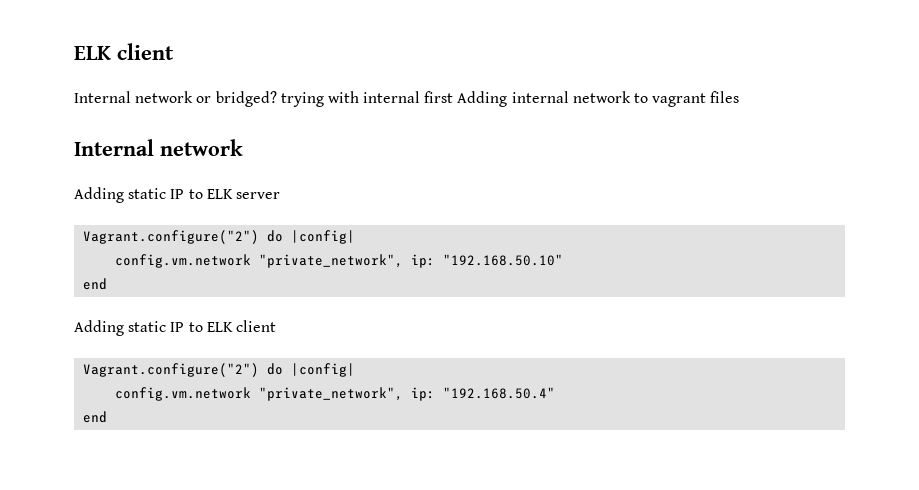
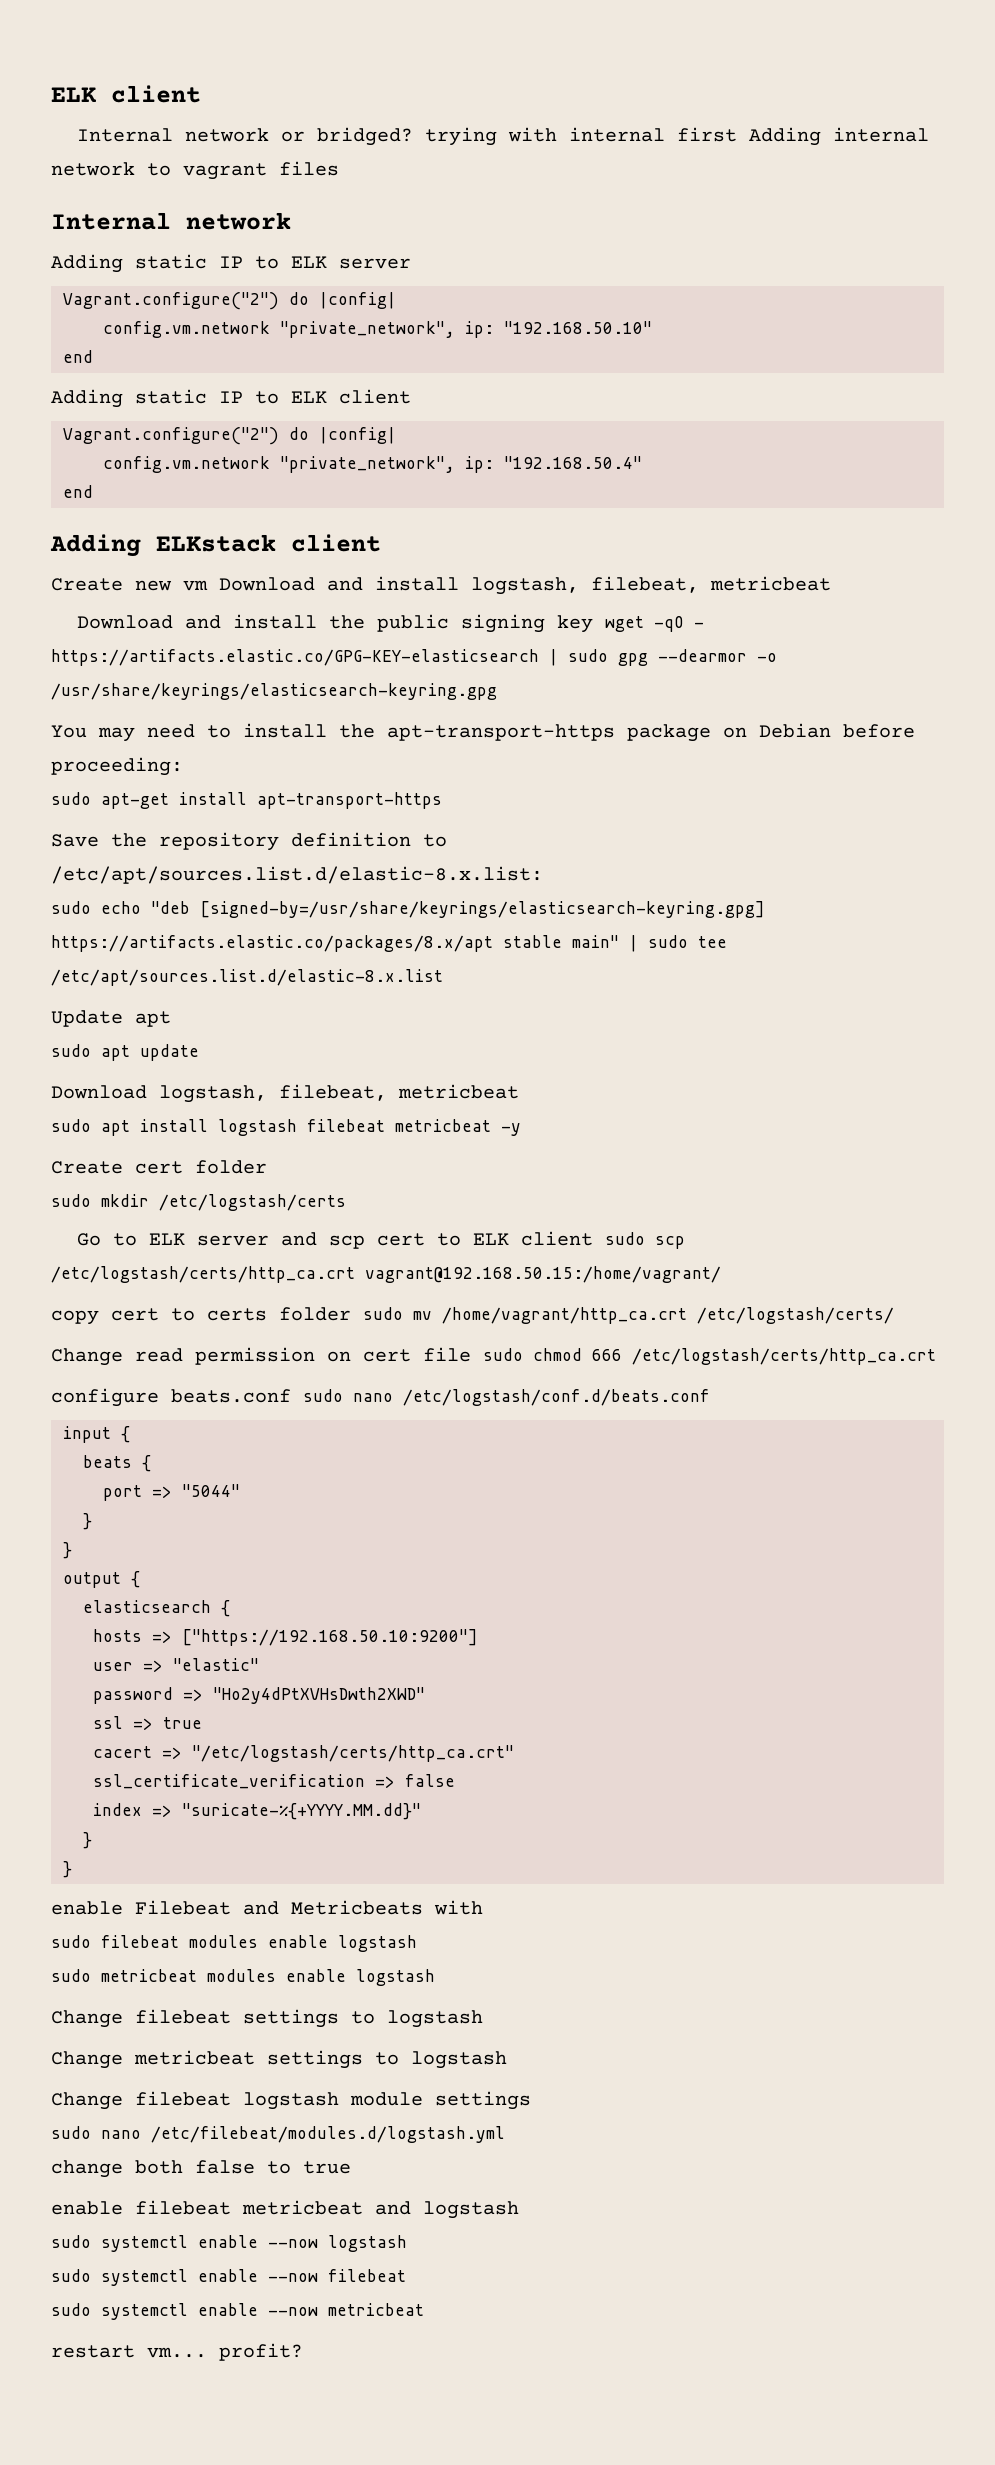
+ Adding ELKstack client
+ Create new vm Download and install logstash, filebeat, metricbeat
+ Download and install the public signing key wget -qO - https://artifacts.elastic.co/GPG-KEY-elasticsearch | sudo gpg --dearmor -o /usr/share/keyrings/elasticsearch-keyring.gpg
+ You may need to install the apt-transport-https package on Debian before proceeding:
+ sudo apt-get install apt-transport-https
+ Save the repository definition to /etc/apt/sources.list.d/elastic-8.x.list:
+ sudo echo "deb [signed-by=/usr/share/keyrings/elasticsearch-keyring.gpg] https://artifacts.elastic.co/packages/8.x/apt stable main" | sudo tee /etc/apt/sources.list.d/elastic-8.x.list
+ Update apt
+ sudo apt update
+ Download logstash, filebeat, metricbeat
+ sudo apt install logstash filebeat metricbeat -y
+ Create cert folder
+ sudo mkdir /etc/logstash/certs
+ Go to ELK server and scp cert to ELK client sudo scp /etc/logstash/certs/http_ca.crt vagrant@192.168.50.15:/home/vagrant/
+ copy cert to certs folder sudo mv /home/vagrant/http_ca.crt /etc/logstash/certs/
+ Change read permission on cert file sudo chmod 666 /etc/logstash/certs/http_ca.crt
+ configure beats.conf sudo nano /etc/logstash/conf.d/beats.conf
+ input {
+ beats {
+ port => "5044"
+ }
+ }
+ output {
+ elasticsearch {
+ hosts => ["https://192.168.50.10:9200"]
+ user => "elastic"
+ password => "Ho2y4dPtXVHsDwth2XWD"
+ ssl => true
+ cacert => "/etc/logstash/certs/http_ca.crt"
+ ssl_certificate_verification => false
+ index => "suricate-%{+YYYY.MM.dd}"
+ }
+ }
+ enable Filebeat and Metricbeats with
+ sudo filebeat modules enable logstash
+ sudo metricbeat modules enable logstash
+ Change filebeat settings to logstash
+ Change metricbeat settings to logstash
+ Change filebeat logstash module settings
+ sudo nano /etc/filebeat/modules.d/logstash.yml
+ change both false to true
+ enable filebeat metricbeat and logstash
+ sudo systemctl enable --now logstash
+ sudo systemctl enable --now filebeat
+ sudo systemctl enable --now metricbeat
+ restart vm... profit?

